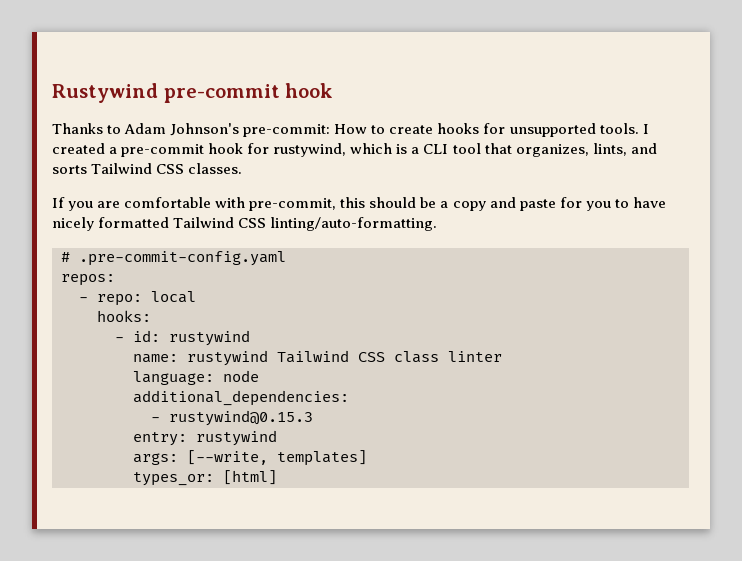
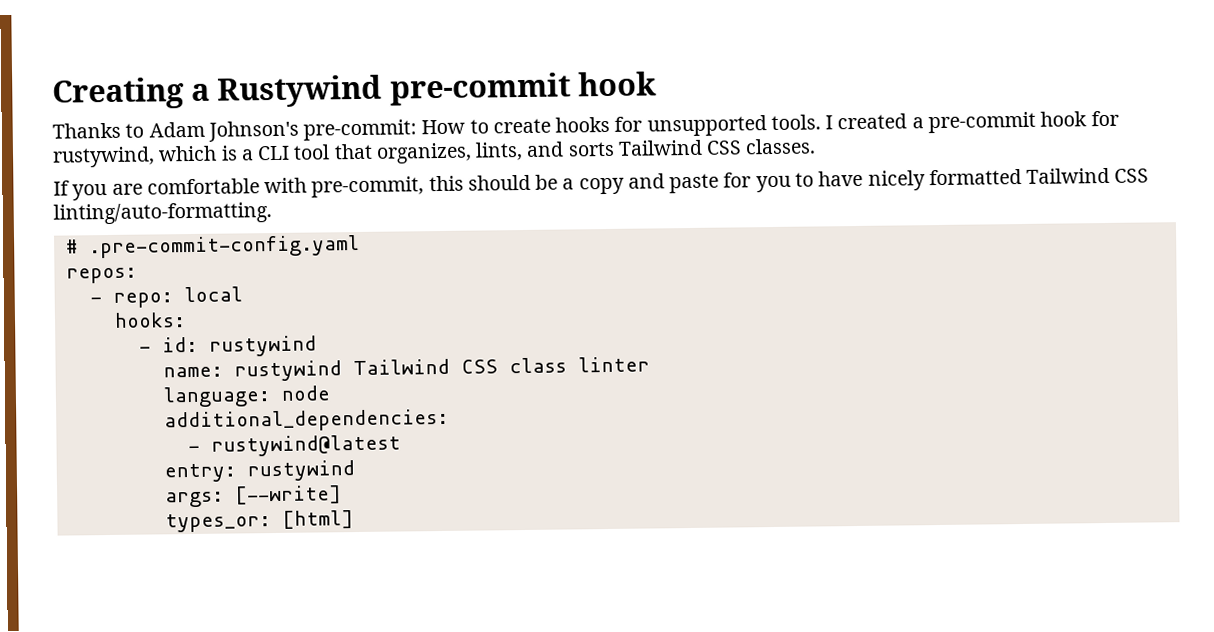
- Rustywind pre-commit hook
+ Creating a Rustywind pre-commit hook
- - rustywind@0.15.3
+ - rustywind@latest
- args: [--write, templates]
+ args: [--write]

